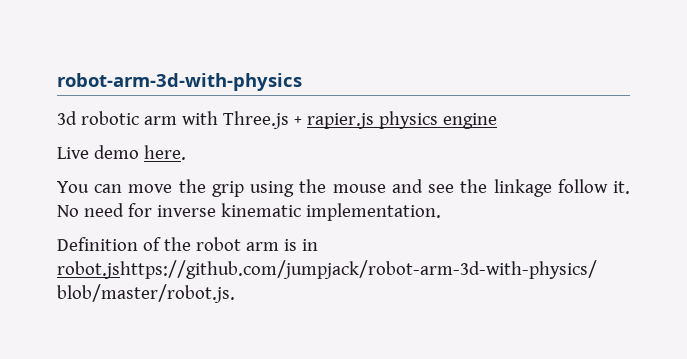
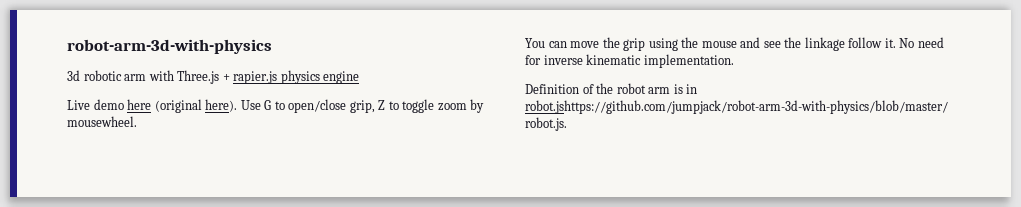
- Live demo here.
+ Live demo here (original here). Use G to open/close grip, Z to toggle zoom by mousewheel.

